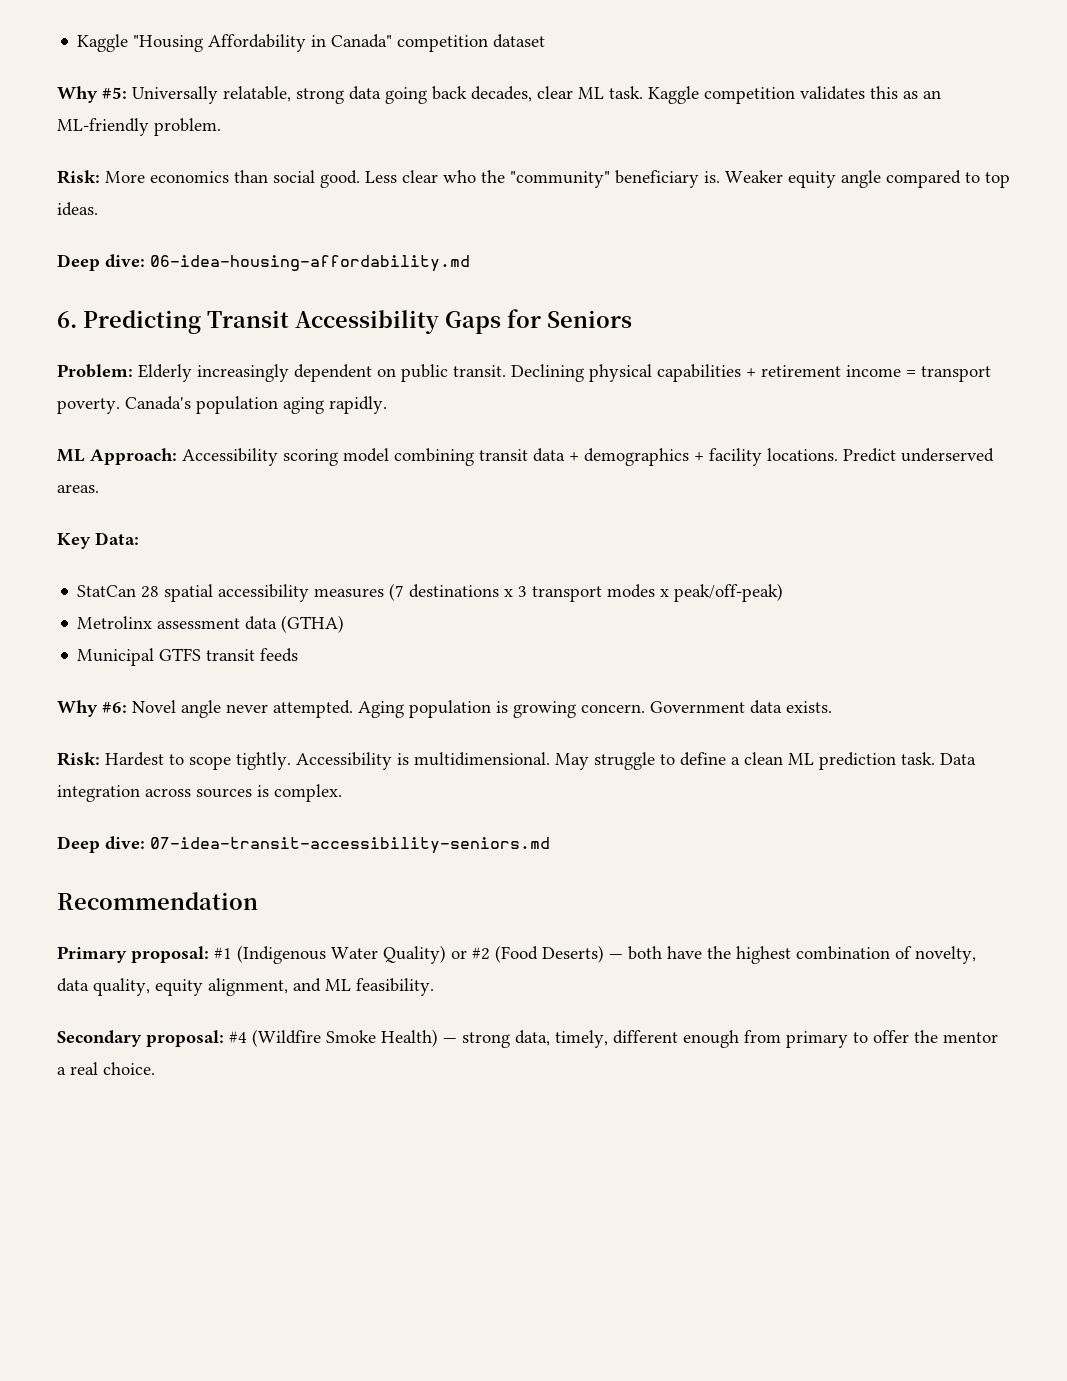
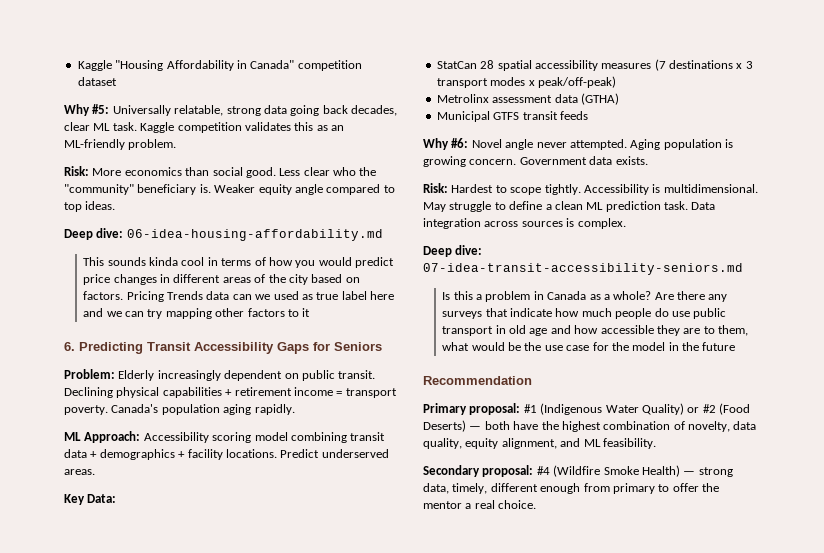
+ This sounds kinda cool in terms of how you would predict price changes in different areas of the city based on factors. Pricing Trends data can we used as true label here and we can try mapping other factors to it
+ Is this a problem in Canada as a whole? Are there any surveys that indicate how much people do use public transport in old age and how accessible they are to them, what would be the use case for the model in the future

